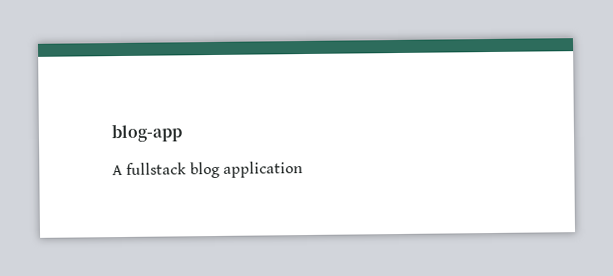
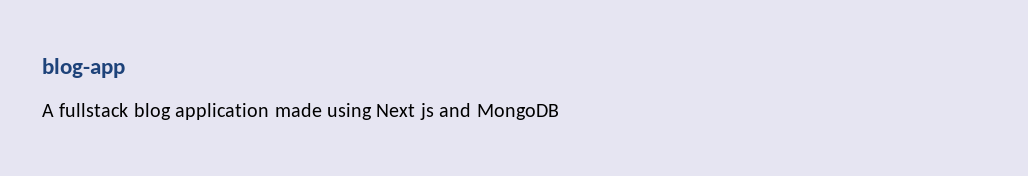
- A fullstack blog application
+ A fullstack blog application made using Next js and MongoDB

